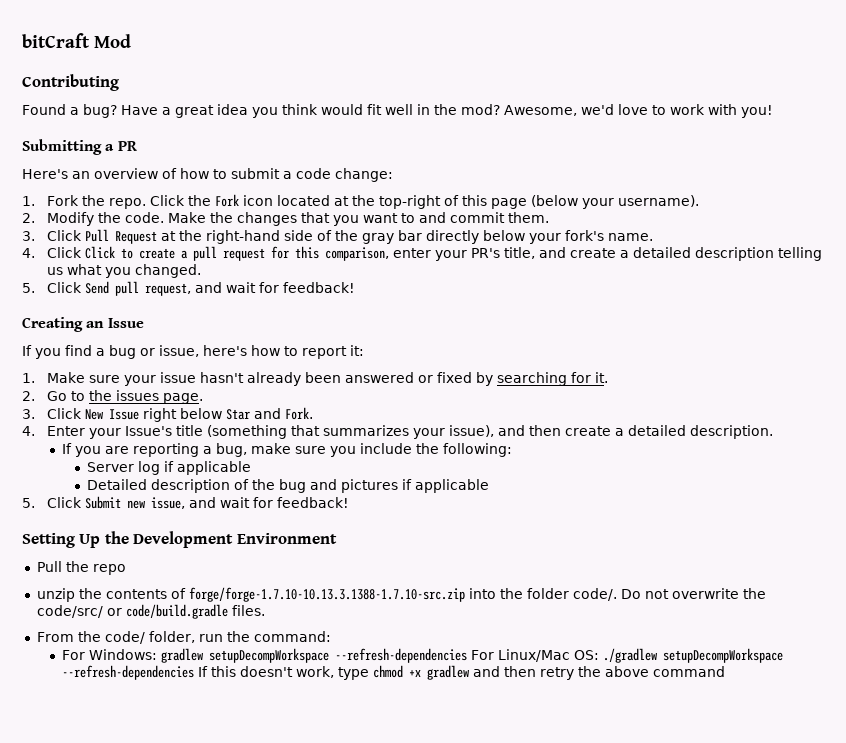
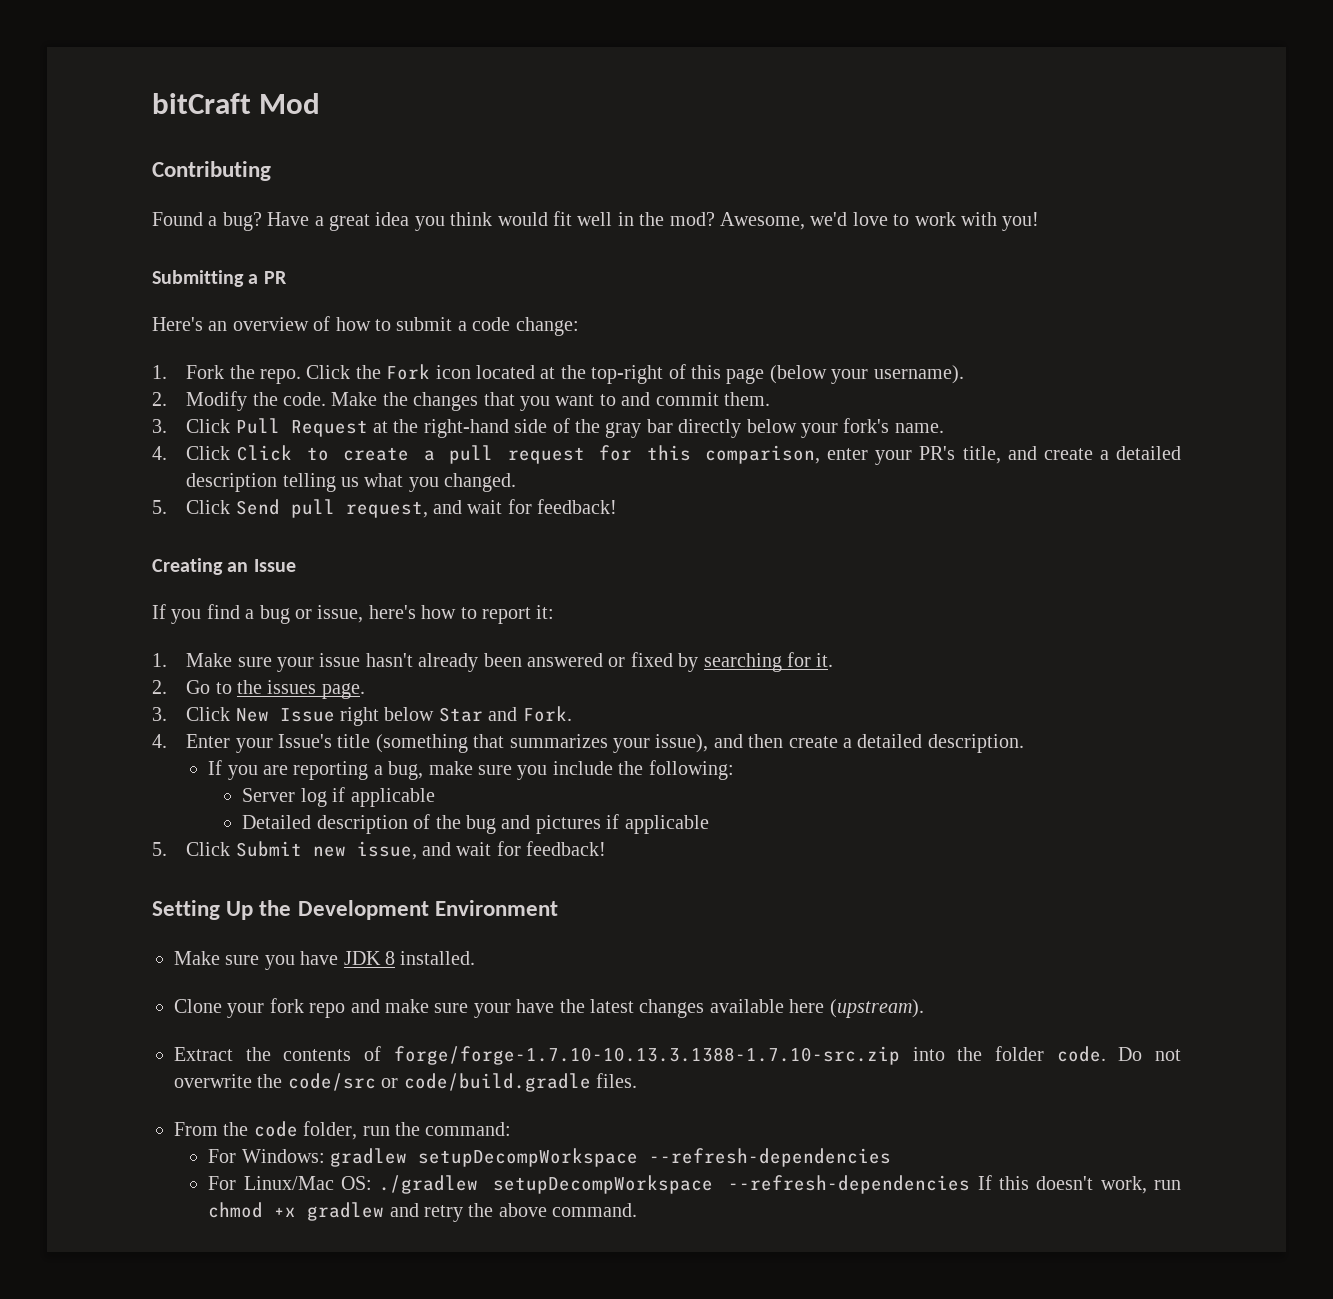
- Pull the repo
- unzip the contents of forge/forge-1.7.10-10.13.3.1388-1.7.10-src.zip into the folder code/.
+ Make sure you have JDK 8 installed.
+ Clone your fork repo and make sure your have the latest changes available here (upstream).
+ Extract the contents of forge/forge-1.7.10-10.13.3.1388-1.7.10-src.zip into the folder code.
- Do not overwrite the code/src/ or code/build.gradle files.
+ Do not overwrite the code/src or code/build.gradle files.
- From the code/ folder, run the command:
+ From the code folder, run the command:
- For Windows: gradlew setupDecompWorkspace --refresh-dependencies For Linux/Mac OS: ./gradlew setupDecompWorkspace --refresh-dependencies If this doesn't work, type chmod +x gradlew and then retry the above command
+ For Windows: gradlew setupDecompWorkspace --refresh-dependencies
+ For Linux/Mac OS: ./gradlew setupDecompWorkspace --refresh-dependencies If this doesn't work, run chmod +x gradlew and retry the above command.

